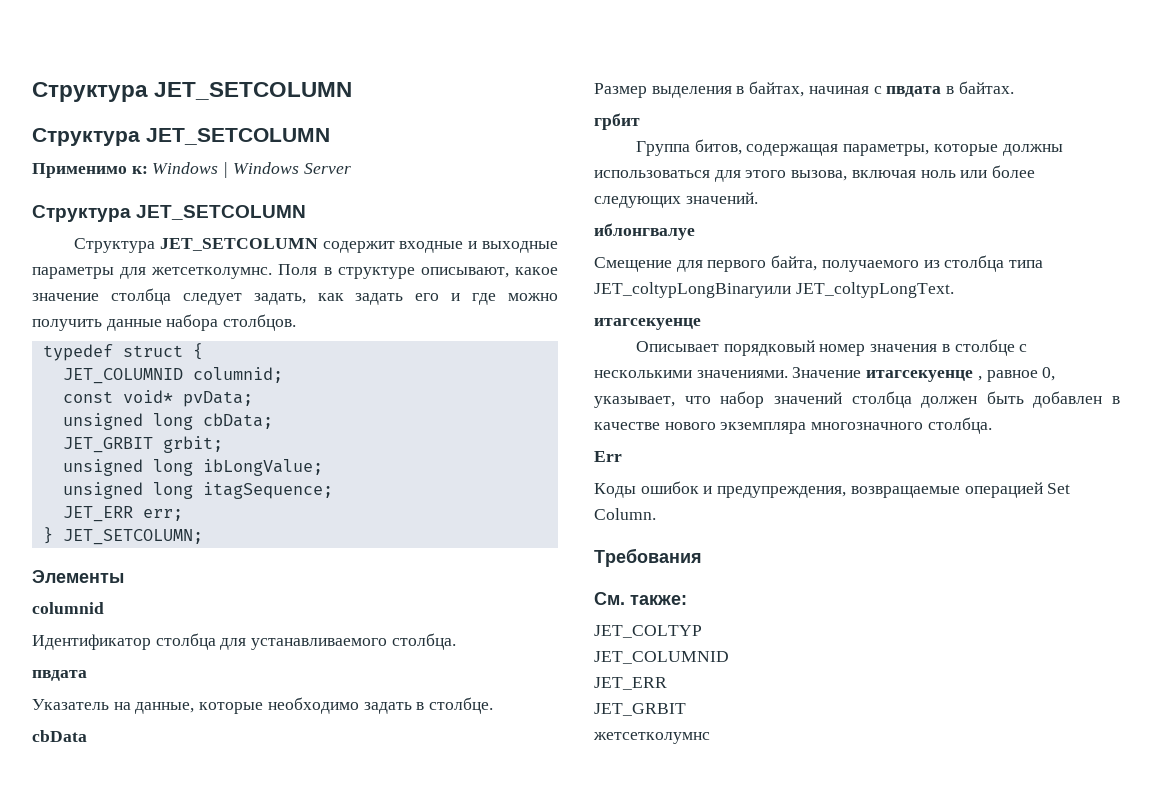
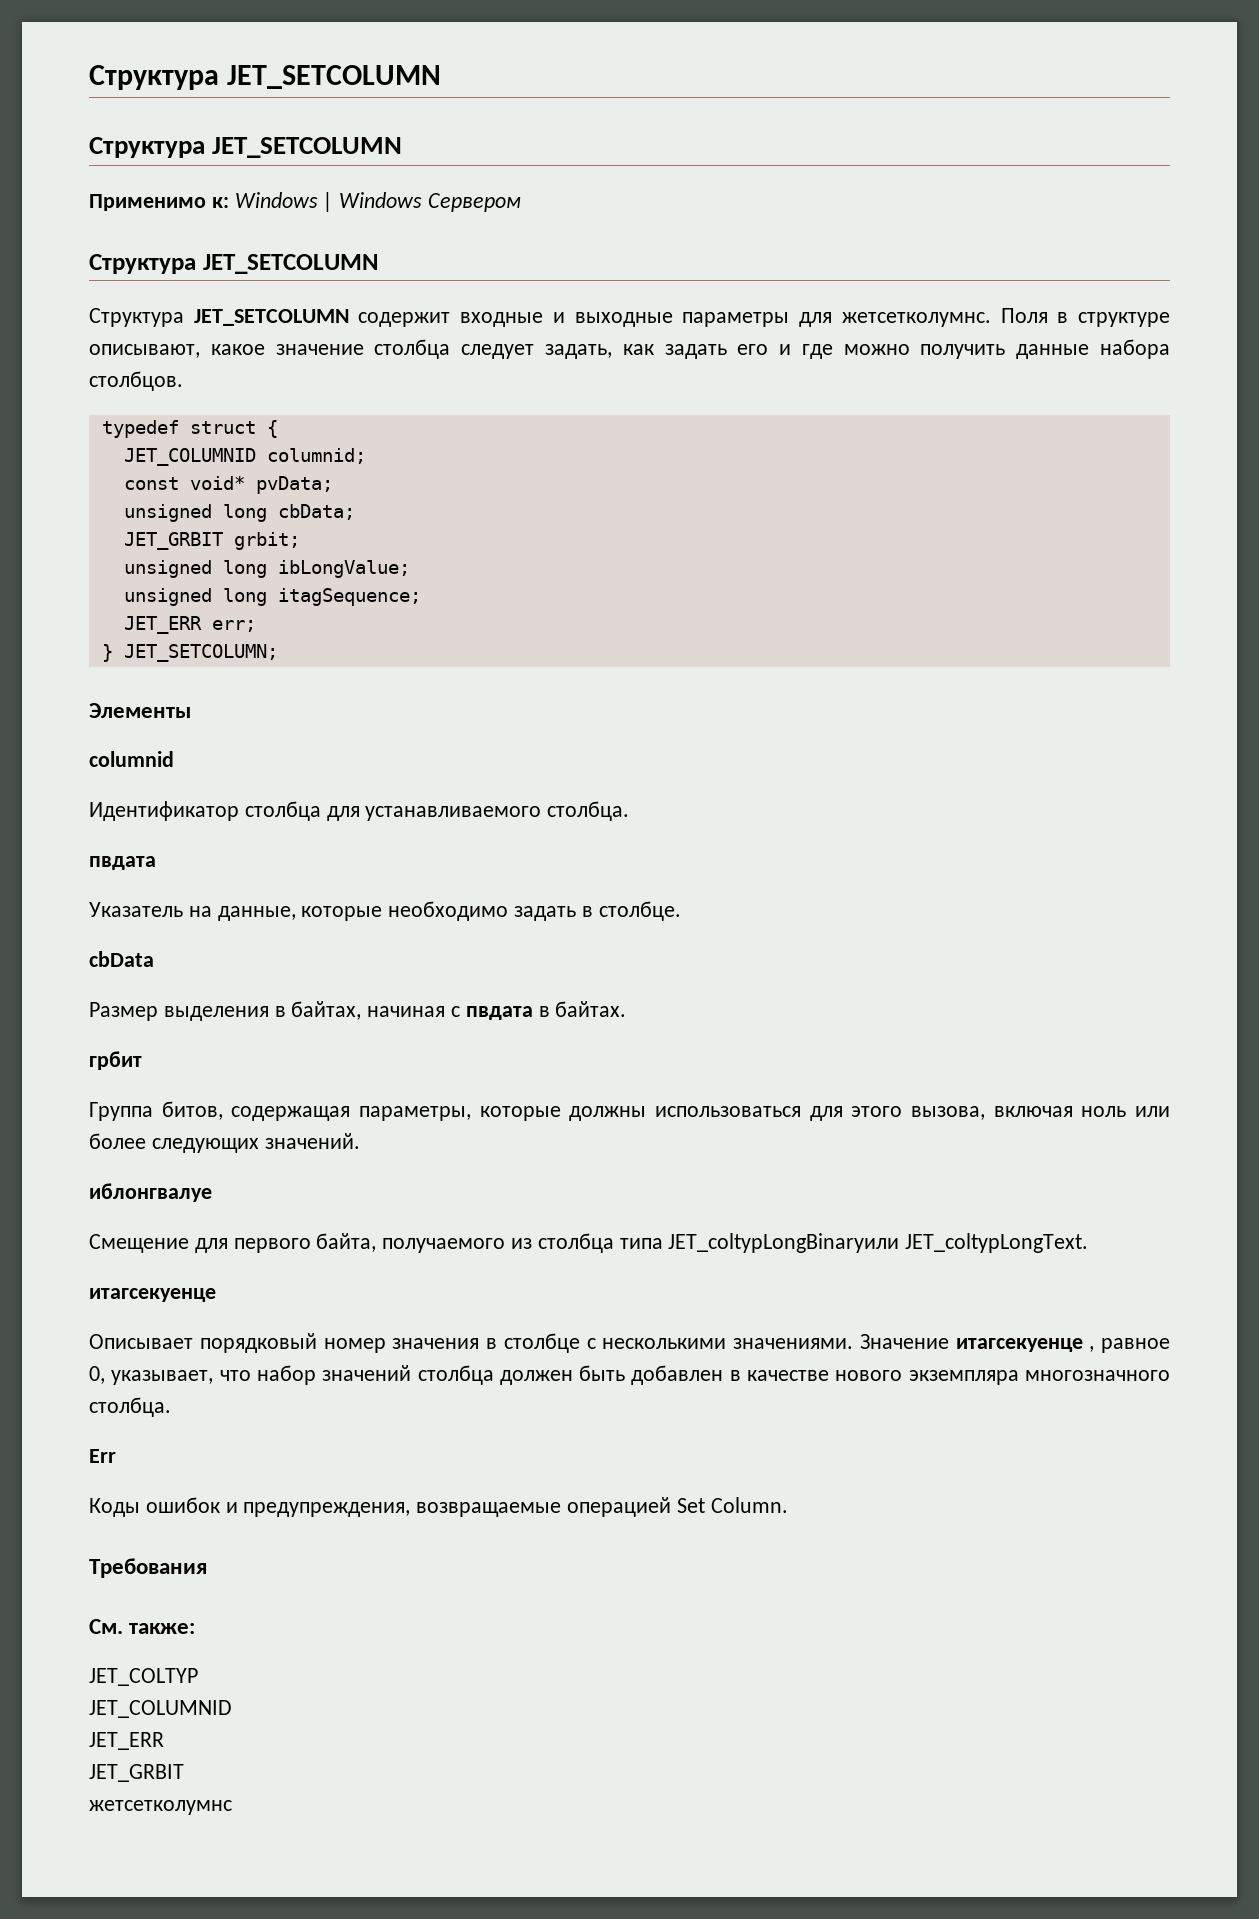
- Применимо к: Windows | Windows Server
+ Применимо к: Windows | Windows Сервером

